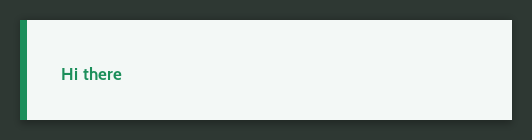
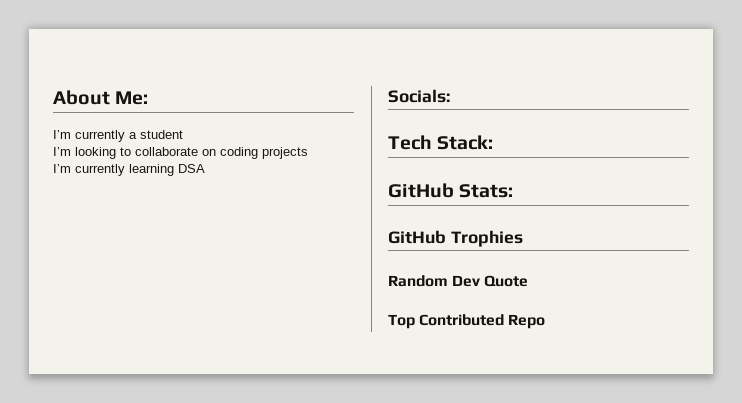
- Hi there
+ About Me:
+ I’m currently a student
+ I’m looking to collaborate on coding projects
+ I’m currently learning DSA
+ Socials:
+ Tech Stack:
+ GitHub Stats:
+ GitHub Trophies
+ Random Dev Quote
+ Top Contributed Repo

